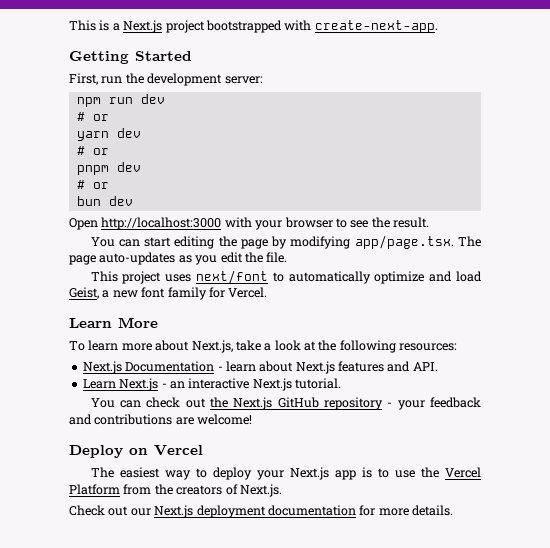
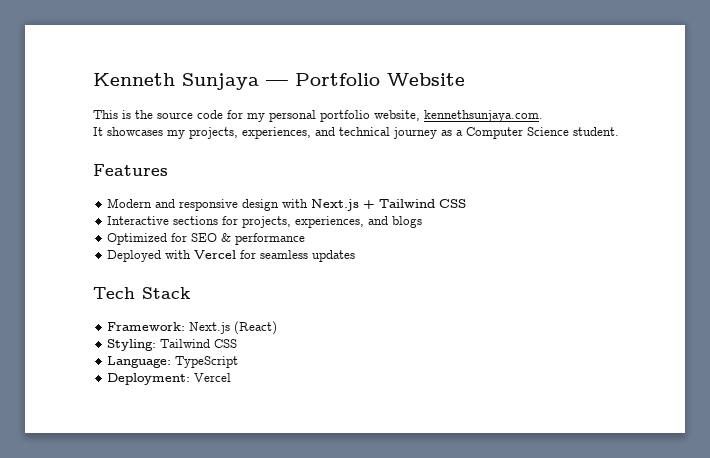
- This is a Next.js project bootstrapped with create-next-app.
- Getting Started
- First, run the development server:
- npm run dev
- # or
- yarn dev
- # or
- pnpm dev
- # or
- bun dev
- Open http://localhost:3000 with your browser to see the result.
- You can start editing the page by modifying app/page.tsx. The page auto-updates as you edit the file.
- This project uses next/font to automatically optimize and load Geist, a new font family for Vercel.
- Learn More
- To learn more about Next.js, take a look at the following resources:
- Next.js Documentation - learn about Next.js features and API.
- Learn Next.js - an interactive Next.js tutorial.
- You can check out the Next.js GitHub repository - your feedback and contributions are welcome!
- Deploy on Vercel
- The easiest way to deploy your Next.js app is to use the Vercel Platform from the creators of Next.js.
- Check out our Next.js deployment documentation for more details.
+ Kenneth Sunjaya — Portfolio Website
+ This is the source code for my personal portfolio website, kennethsunjaya.com.
+ It showcases my projects, experiences, and technical journey as a Computer Science student.
+ Features
+ Modern and responsive design with Next.js + Tailwind CSS
+ Interactive sections for projects, experiences, and blogs
+ Optimized for SEO & performance
+ Deployed with Vercel for seamless updates
+ Tech Stack
+ Framework: Next.js (React)
+ Styling: Tailwind CSS
+ Language: TypeScript
+ Deployment: Vercel

